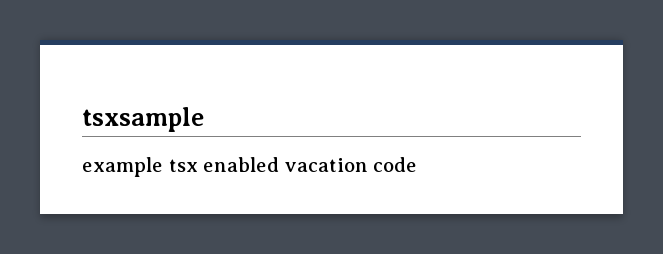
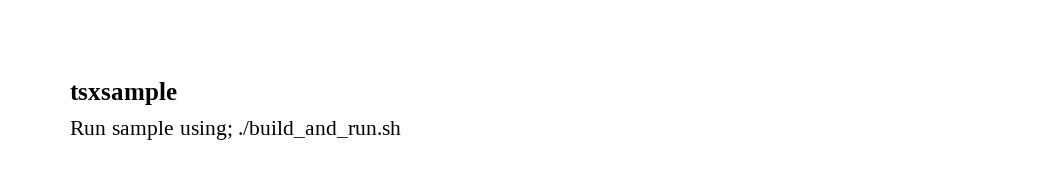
- example tsx enabled vacation code
+ Run sample using; ./build_and_run.sh

